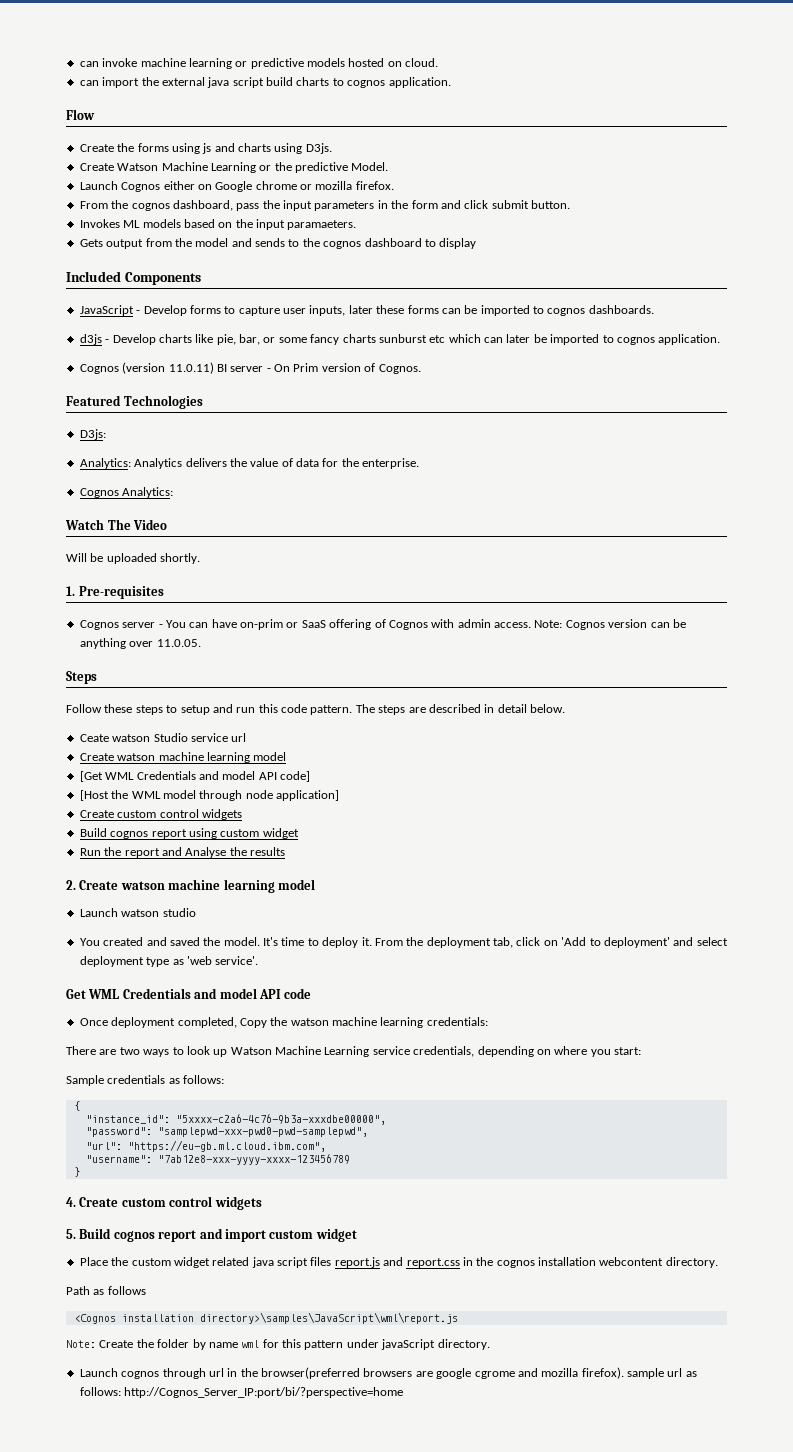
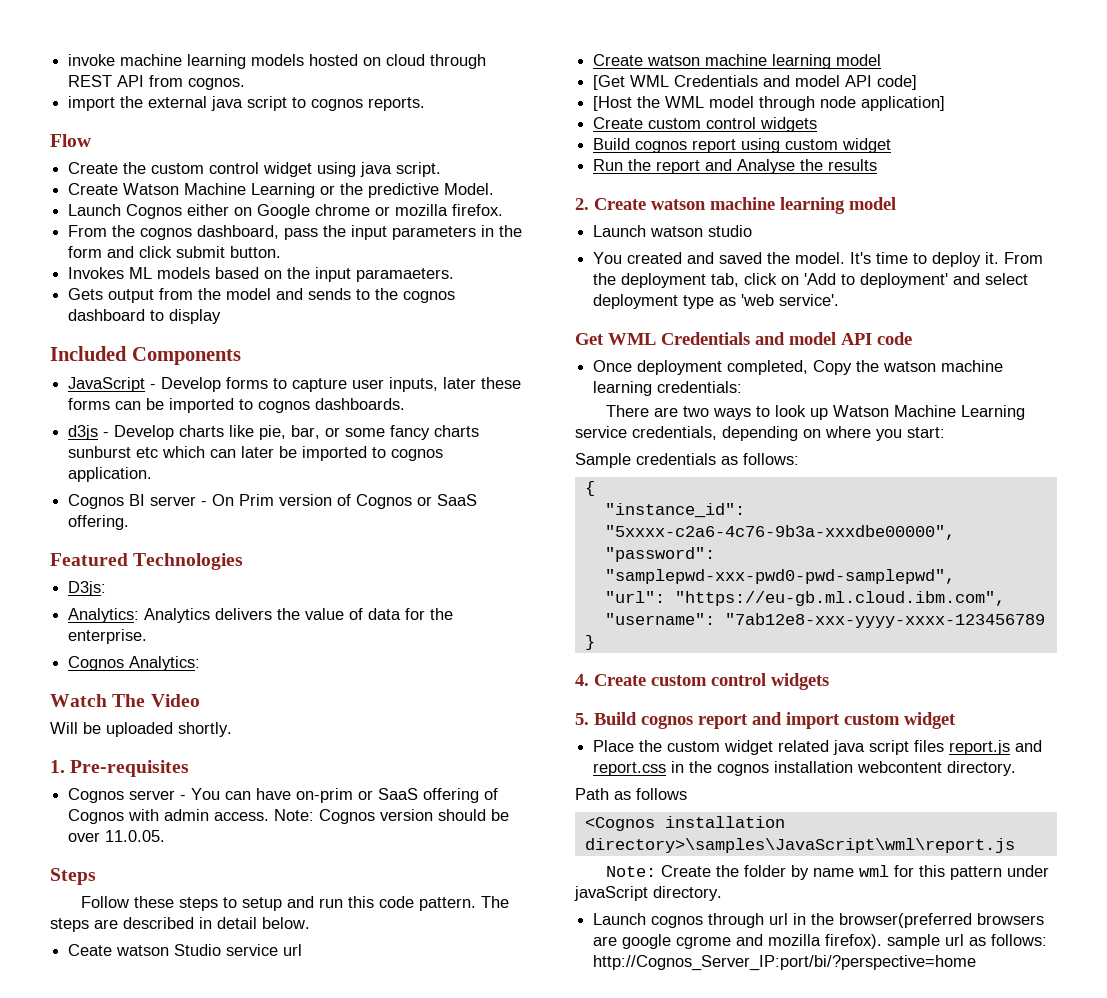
- can invoke machine learning or predictive models hosted on cloud.
- can import the external java script build charts to cognos application.
+ invoke machine learning models hosted on cloud through REST API from cognos.
+ import the external java script to cognos reports.
- Create the forms using js and charts using D3js.
+ Create the custom control widget using java script.
- Cognos (version 11.0.11) BI server - On Prim version of Cognos.
+ Cognos BI server - On Prim version of Cognos or SaaS offering.
- Note: Cognos version can be anything over 11.0.05.
+ Note: Cognos version should be over 11.0.05.

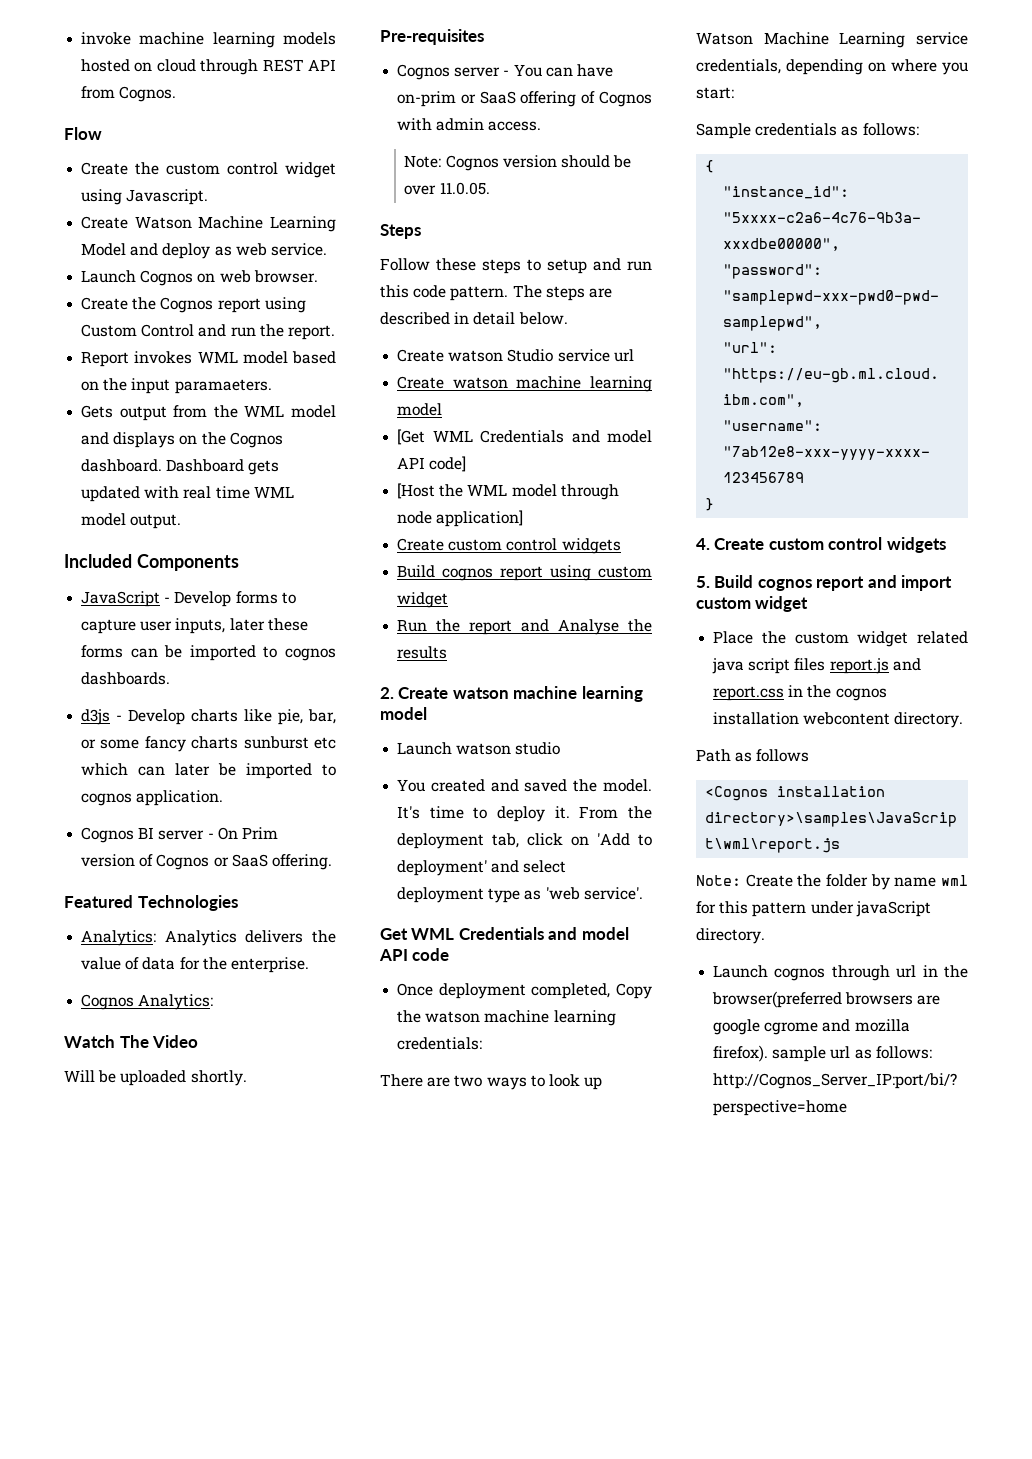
- invoke machine learning models hosted on cloud through REST API from cognos.
- import the external java script to cognos reports.
+ invoke machine learning models hosted on cloud through REST API from Cognos.
- Create the custom control widget using java script.
+ Create the custom control widget using Javascript.
- Create Watson Machine Learning or the predictive Model.
- Launch Cognos either on Google chrome or mozilla firefox.
- From the cognos dashboard, pass the input parameters in the form and click submit button.
- Invokes ML models based on the input paramaeters.
+ Create Watson Machine Learning Model and deploy as web service.
+ Launch Cognos on web browser.
+ Create the Cognos report using Custom Control and run the report.
+ Report invokes WML model based on the input paramaeters.
- Gets output from the model and sends to the cognos dashboard to display
+ Gets output from the WML model and displays on the Cognos dashboard. Dashboard gets updated with real time WML model output.
- D3js:
- 1. Pre-requisites
+ Pre-requisites
- Cognos server - You can have on-prim or SaaS offering of Cognos with admin access. Note: Cognos version should be over 11.0.05.
+ Cognos server - You can have on-prim or SaaS offering of Cognos with admin access.
+ Note: Cognos version should be over 11.0.05.
- Ceate watson Studio service url
+ Create watson Studio service url

